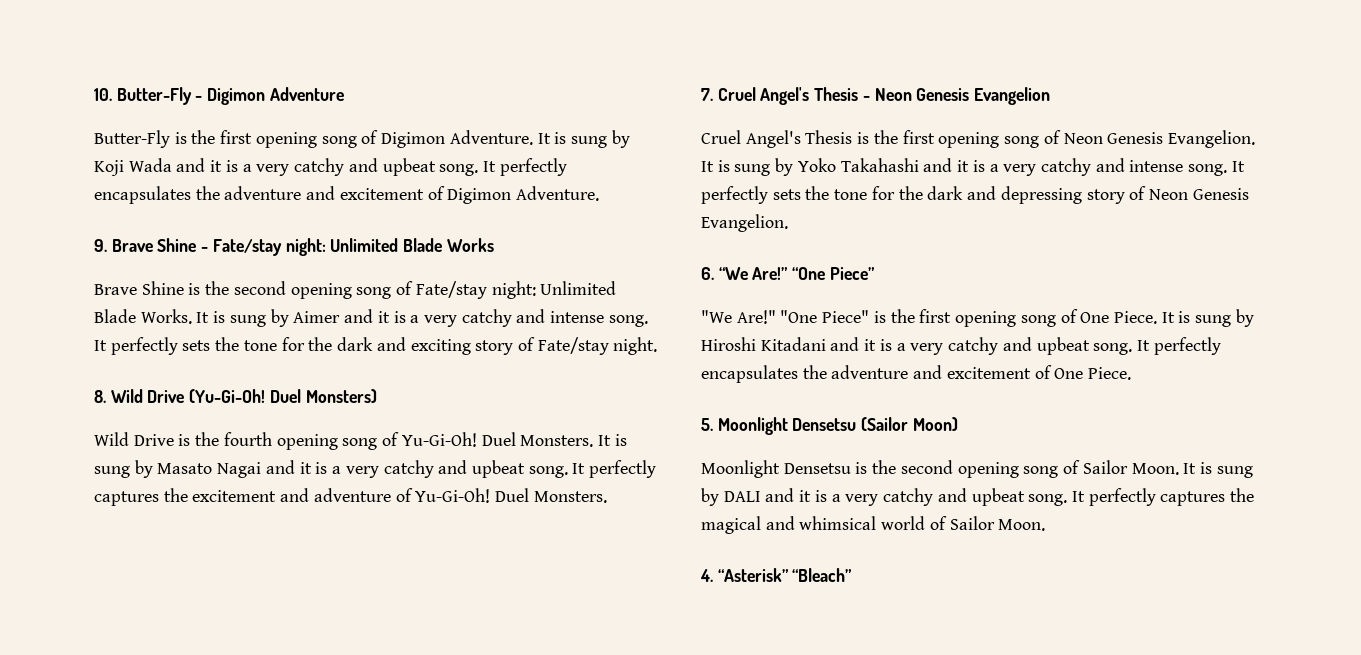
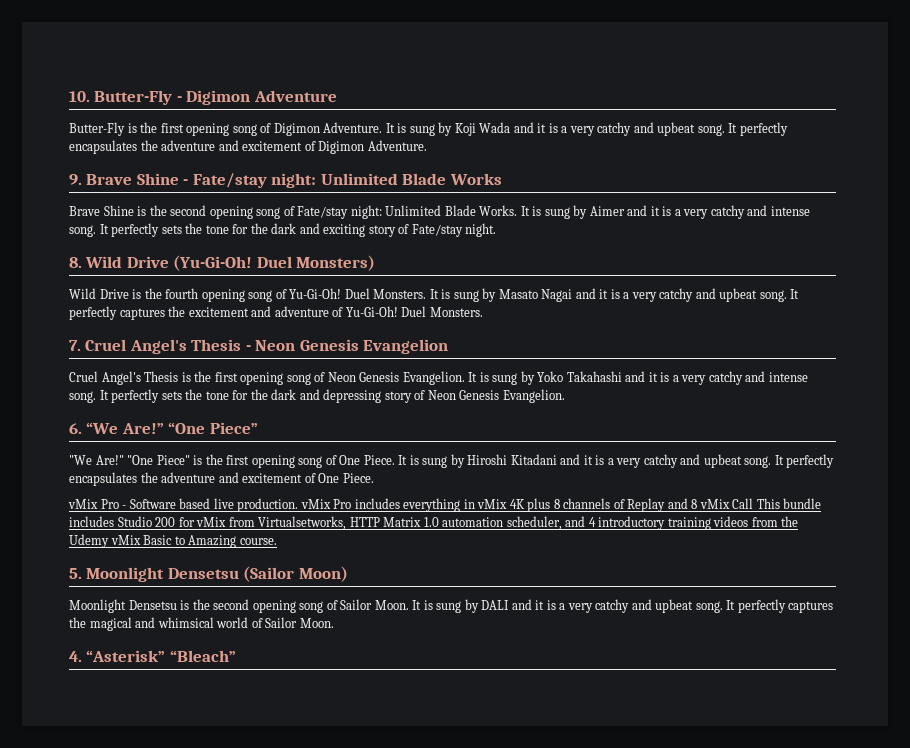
+ vMix Pro - Software based live production. vMix Pro includes everything in vMix 4K plus 8 channels of Replay and 8 vMix Call This bundle includes Studio 200 for vMix from Virtualsetworks, HTTP Matrix 1.0 automation scheduler, and 4 introductory training videos from the Udemy vMix Basic to Amazing course.

